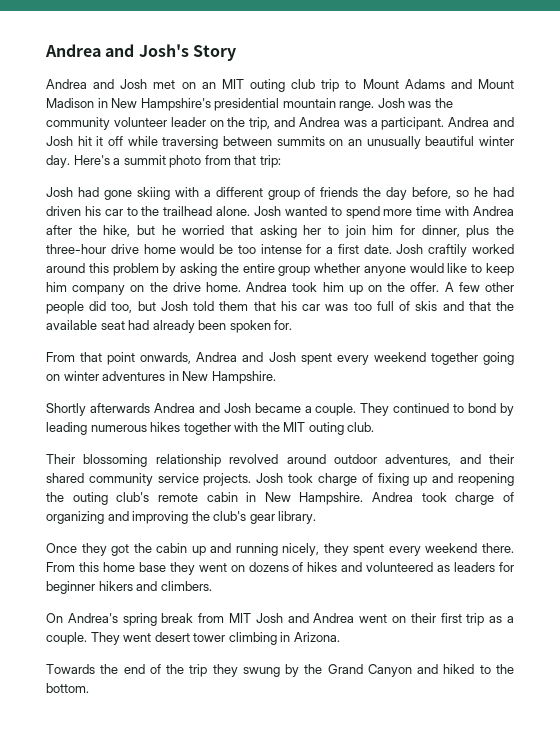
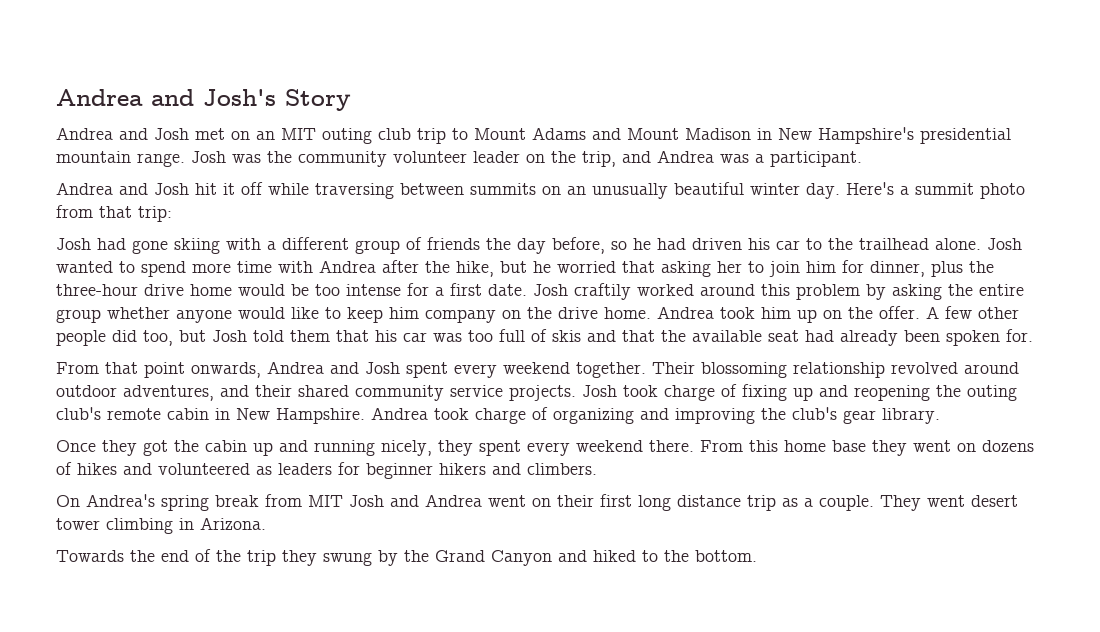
- Josh was the community volunteer leader on the trip, and Andrea was a participant. Andrea and Josh hit it off while traversing between summits on an unusually beautiful winter day.
+ Josh was the community volunteer leader on the trip, and Andrea was a participant.
+ Andrea and Josh hit it off while traversing between summits on an unusually beautiful winter day.
- From that point onwards, Andrea and Josh spent every weekend together going on winter adventures in New Hampshire.
- Shortly afterwards Andrea and Josh became a couple. They continued to bond by leading numerous hikes together with the MIT outing club.
- Their blossoming relationship revolved around outdoor adventures, and their shared community service projects.
+ From that point onwards, Andrea and Josh spent every weekend together. Their blossoming relationship revolved around outdoor adventures, and their shared community service projects.
- On Andrea's spring break from MIT Josh and Andrea went on their first trip as a couple.
+ On Andrea's spring break from MIT Josh and Andrea went on their first long distance trip as a couple.

